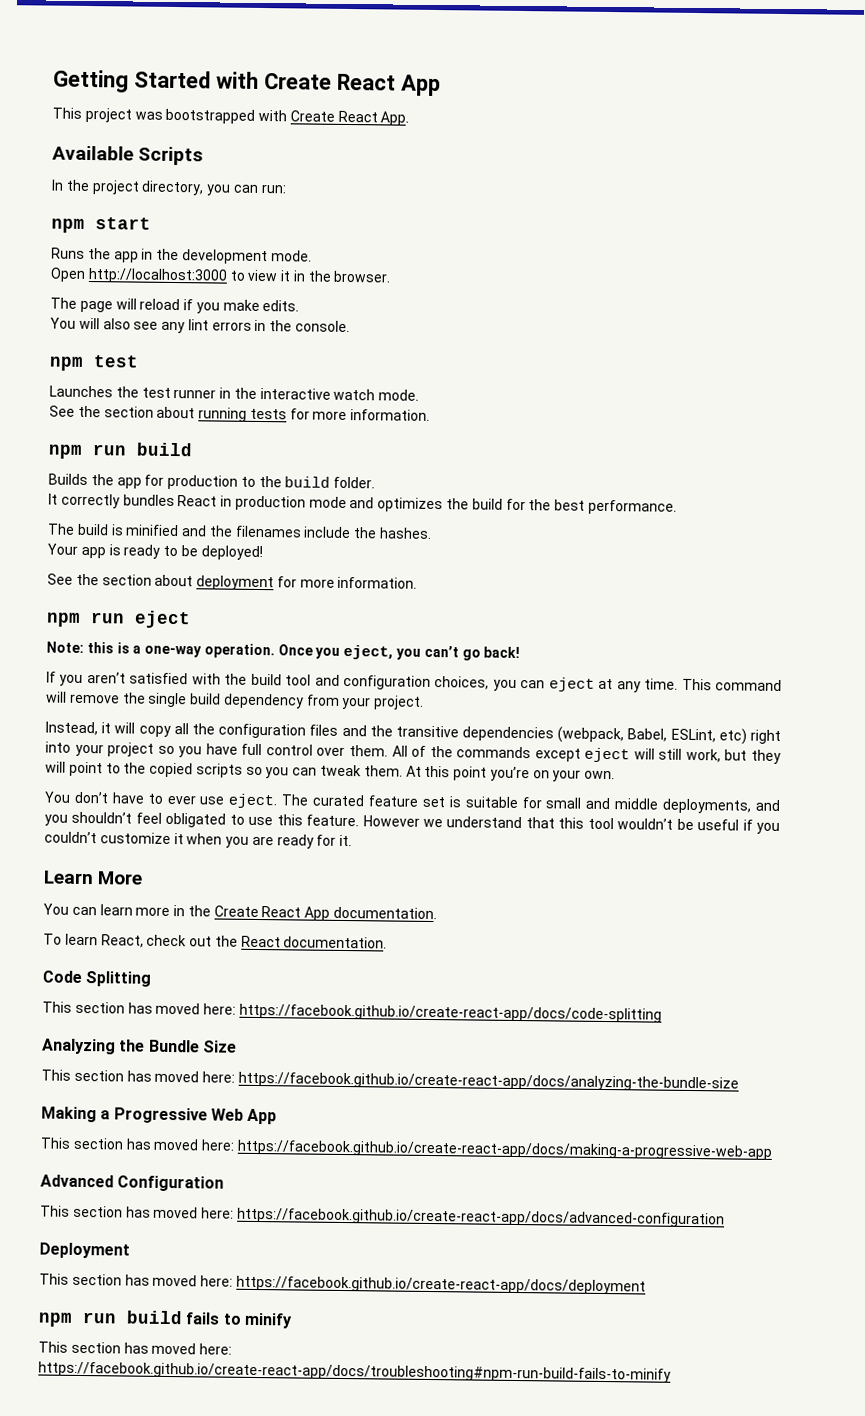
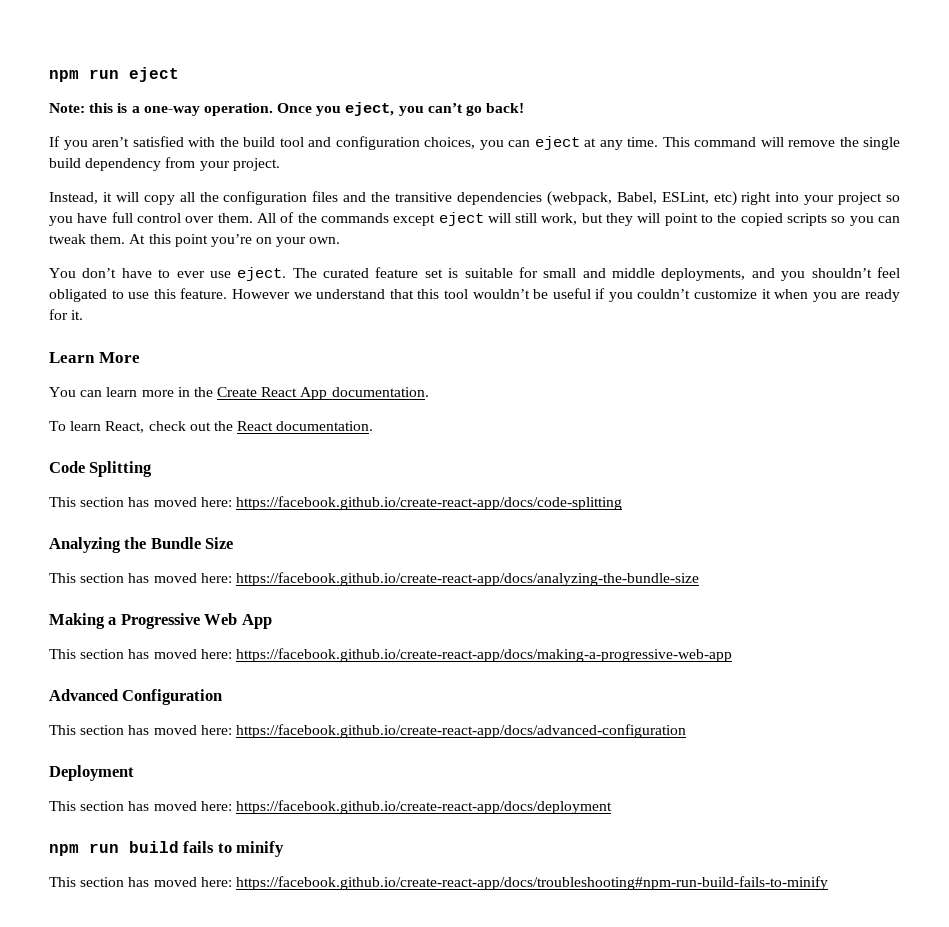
- Getting Started with Create React App
- This project was bootstrapped with Create React App.
- Available Scripts
- In the project directory, you can run:
- npm start
- Runs the app in the development mode.
- Open http://localhost:3000 to view it in the browser.
- The page will reload if you make edits.
- You will also see any lint errors in the console.
- npm test
- Launches the test runner in the interactive watch mode.
- See the section about running tests for more information.
- npm run build
- Builds the app for production to the build folder.
- It correctly bundles React in production mode and optimizes the build for the best performance.
- The build is minified and the filenames include the hashes.
- Your app is ready to be deployed!
- See the section about deployment for more information.

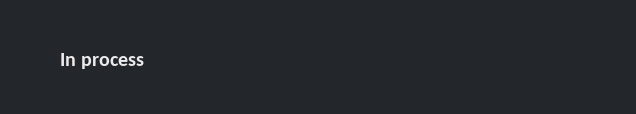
- npm run eject
- Note: this is a one-way operation. Once you eject, you can’t go back!
- If you aren’t satisfied with the build tool and configuration choices, you can eject at any time. This command will remove the single build dependency from your project.
- Instead, it will copy all the configuration files and the transitive dependencies (webpack, Babel, ESLint, etc) right into your project so you have full control over them. All of the commands except eject will still work, but they will point to the copied scripts so you can tweak them. At this point you’re on your own.
- You don’t have to ever use eject. The curated feature set is suitable for small and middle deployments, and you shouldn’t feel obligated to use this feature. However we understand that this tool wouldn’t be useful if you couldn’t customize it when you are ready for it.
- Learn More
- You can learn more in the Create React App documentation.
- To learn React, check out the React documentation.
- Code Splitting
- This section has moved here: https://facebook.github.io/create-react-app/docs/code-splitting
- Analyzing the Bundle Size
- This section has moved here: https://facebook.github.io/create-react-app/docs/analyzing-the-bundle-size
- Making a Progressive Web App
- This section has moved here: https://facebook.github.io/create-react-app/docs/making-a-progressive-web-app
- Advanced Configuration
- This section has moved here: https://facebook.github.io/create-react-app/docs/advanced-configuration
- Deployment
- This section has moved here: https://facebook.github.io/create-react-app/docs/deployment
- npm run build fails to minify
- This section has moved here: https://facebook.github.io/create-react-app/docs/troubleshooting#npm-run-build-fails-to-minify
+ In process

